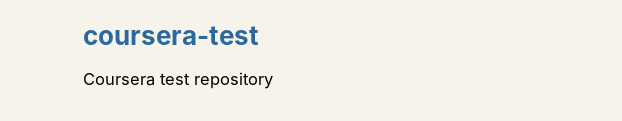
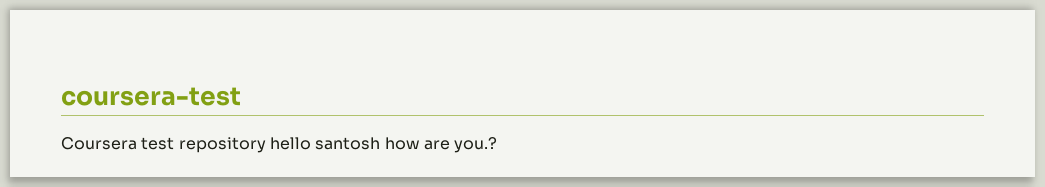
- Coursera test repository
+ Coursera test repository hello santosh how are you.?

